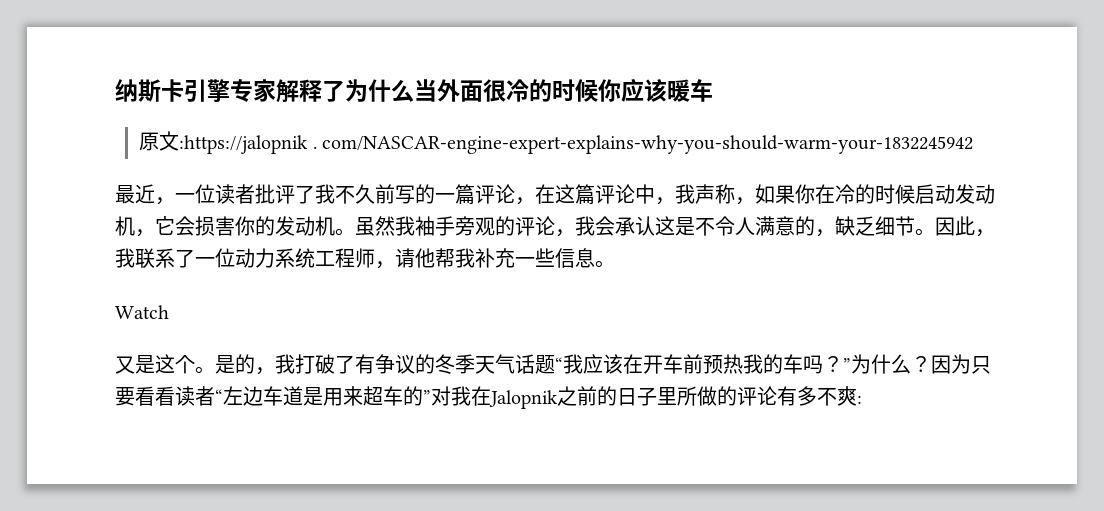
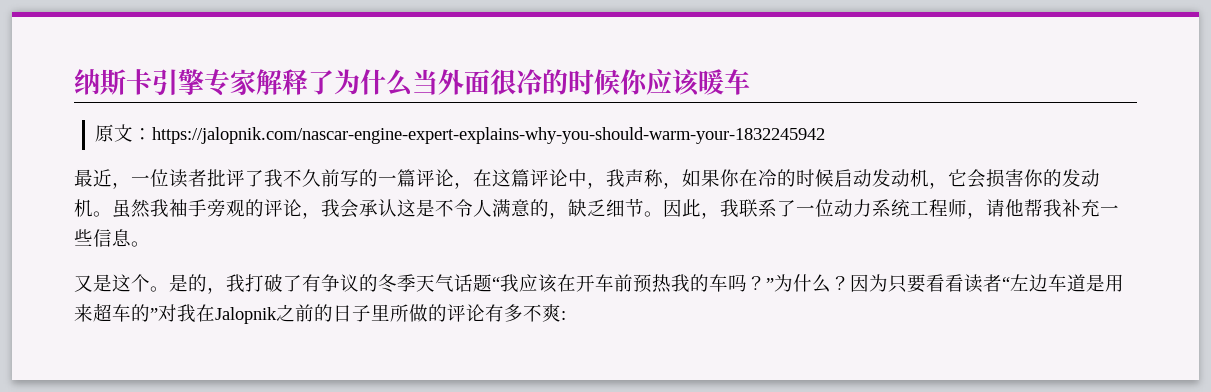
- 原文:https://jalopnik . com/NASCAR-engine-expert-explains-why-you-should-warm-your-1832245942
+ 原文：https://jalopnik.com/nascar-engine-expert-explains-why-you-should-warm-your-1832245942
- Watch

